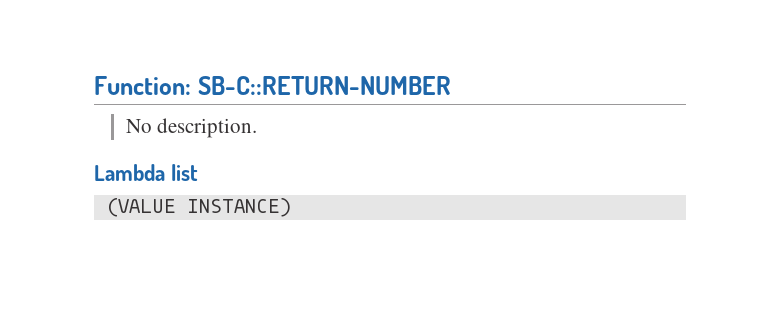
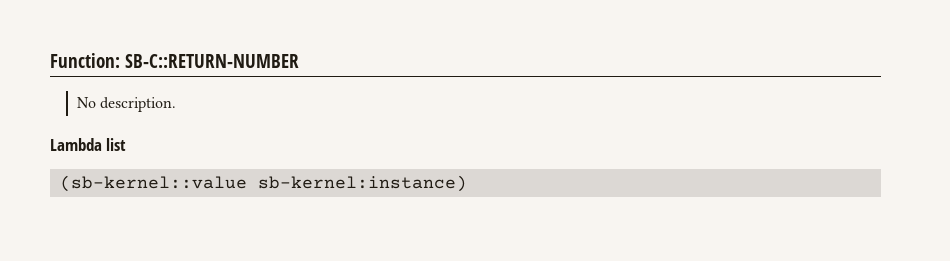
- (VALUE INSTANCE)
+ (sb-kernel::value sb-kernel:instance)

